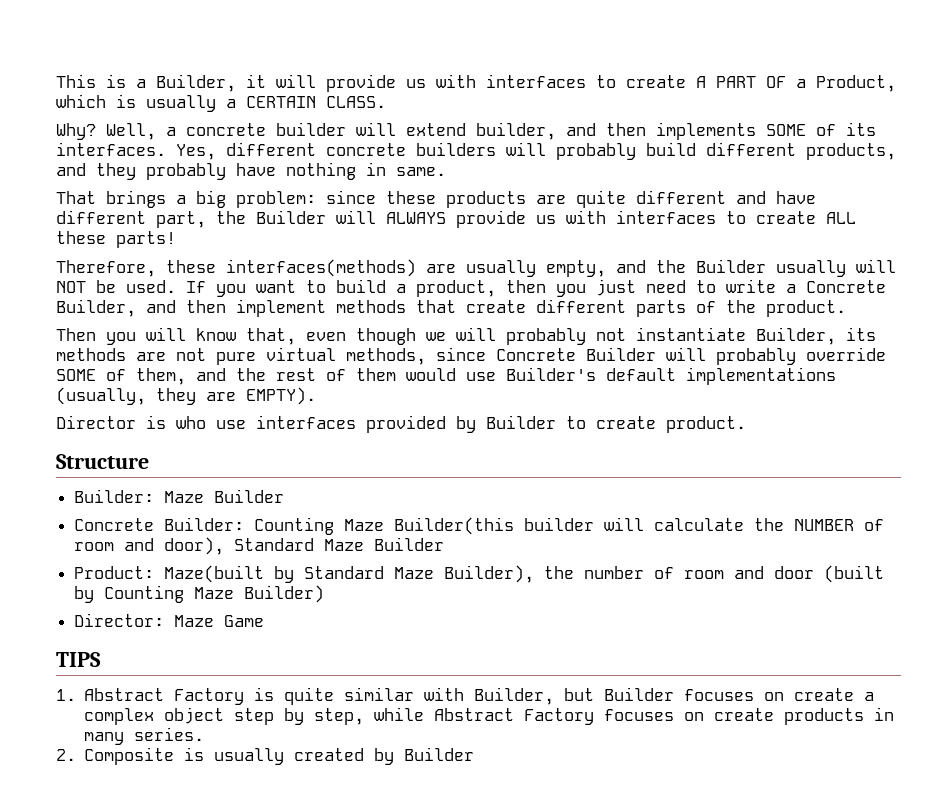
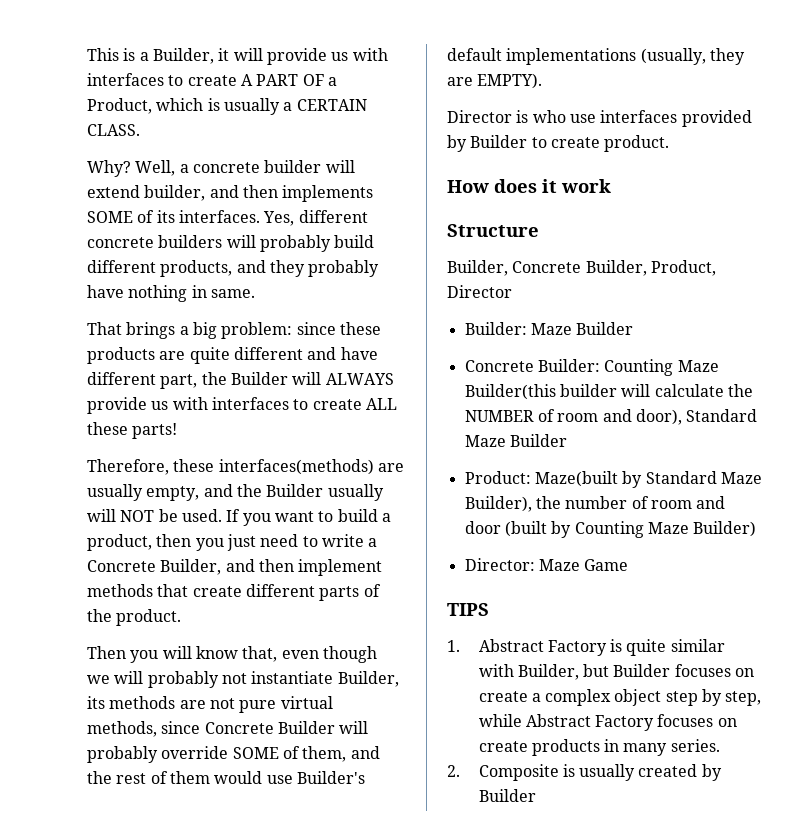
+ How does it work
  Structure
+ Builder, Concrete Builder, Product, Director

